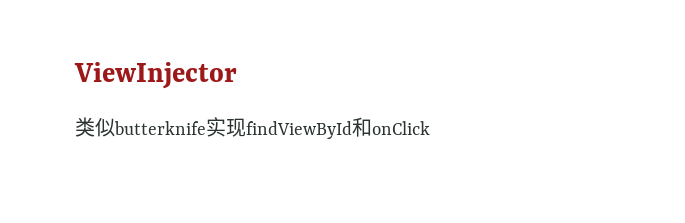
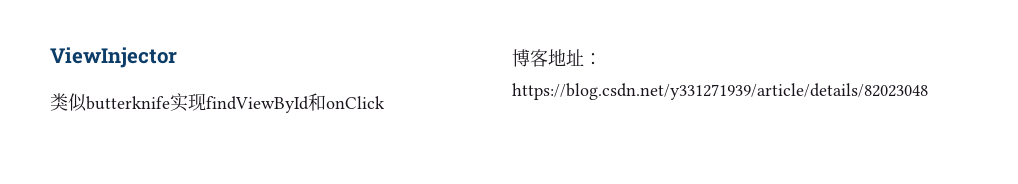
+ 博客地址：https://blog.csdn.net/y331271939/article/details/82023048

